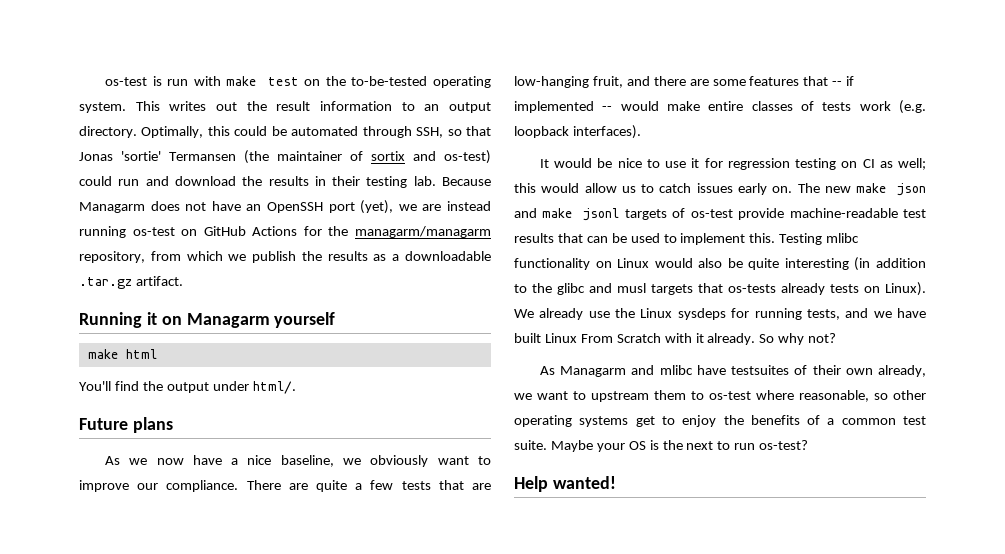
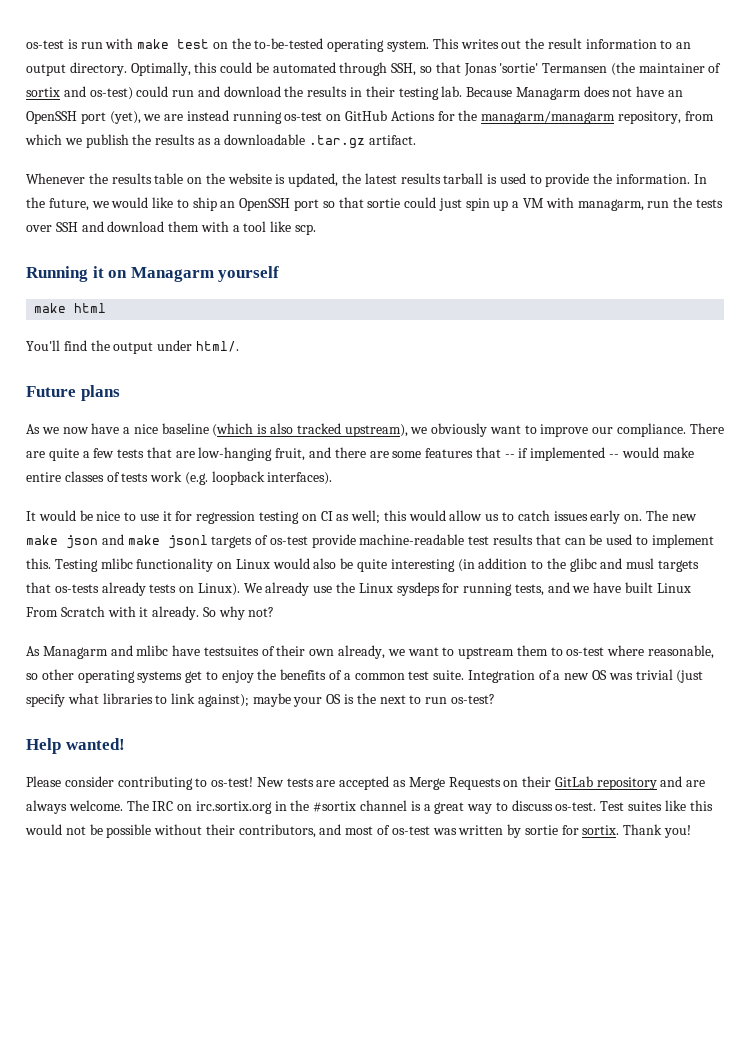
+ Whenever the results table on the website is updated, the latest results tarball is used to provide the information. In the future, we would like to ship an OpenSSH port so that sortie could just spin up a VM with managarm, run the tests over SSH and download them with a tool like scp.
- As we now have a nice baseline, we obviously want to improve our compliance.
+ As we now have a nice baseline (which is also tracked upstream), we obviously want to improve our compliance.
- Maybe your OS is the next to run os-test?
+ Integration of a new OS was trivial (just specify what libraries to link against); maybe your OS is the next to run os-test?
+ Please consider contributing to os-test! New tests are accepted as Merge Requests on their GitLab repository and are always welcome. The IRC on irc.sortix.org in the #sortix channel is a great way to discuss os-test. Test suites like this would not be possible without their contributors, and most of os-test was written by sortie for sortix. Thank you!

